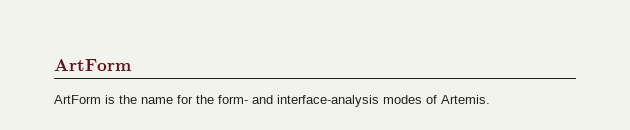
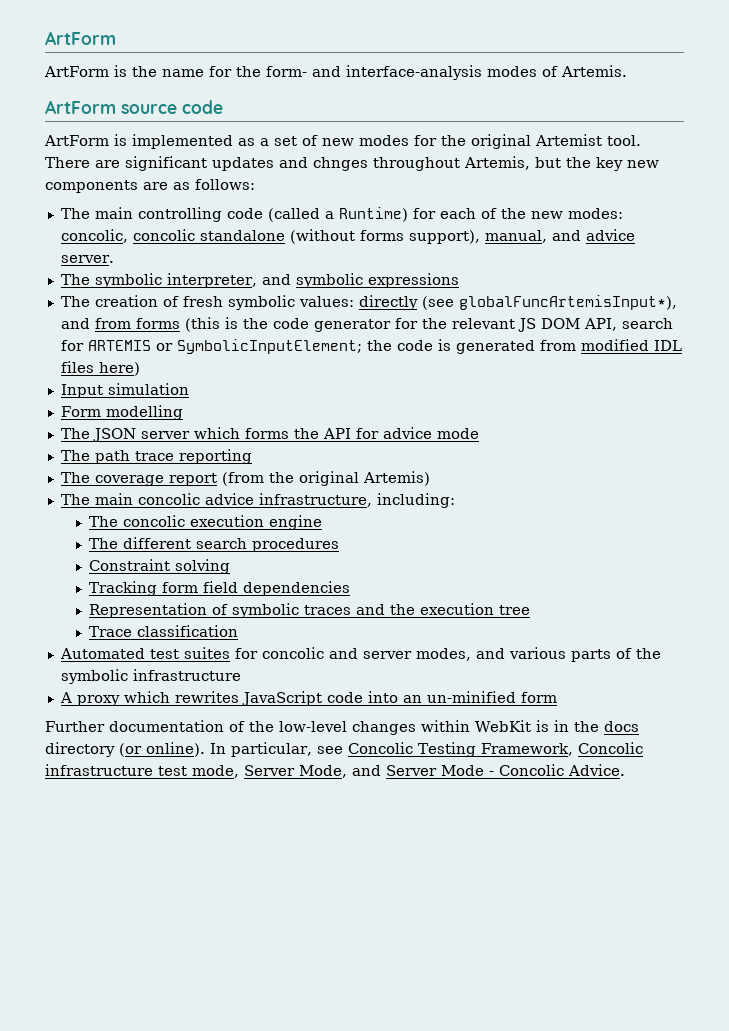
+ ArtForm source code
+ ArtForm is implemented as a set of new modes for the original Artemist tool. There are significant updates and chnges throughout Artemis, but the key new components are as follows:
+ The main controlling code (called a Runtime) for each of the new modes: concolic, concolic standalone (without forms support), manual, and advice server.
+ The symbolic interpreter, and symbolic expressions
+ The creation of fresh symbolic values: directly (see globalFuncArtemisInput*), and from forms (this is the code generator for the relevant JS DOM API, search for ARTEMIS or SymbolicInputElement; the code is generated from modified IDL files here)
+ Input simulation
+ Form modelling
+ The JSON server which forms the API for advice mode
+ The path trace reporting
+ The coverage report (from the original Artemis)
+ The main concolic advice infrastructure, including:
+ The concolic execution engine
+ The different search procedures
+ Constraint solving
+ Tracking form field dependencies
+ Representation of symbolic traces and the execution tree
+ Trace classification
+ Automated test suites for concolic and server modes, and various parts of the symbolic infrastructure
+ A proxy which rewrites JavaScript code into an un-minified form
+ Further documentation of the low-level changes within WebKit is in the docs directory (or online). In particular, see Concolic Testing Framework, Concolic infrastructure test mode, Server Mode, and Server Mode - Concolic Advice.

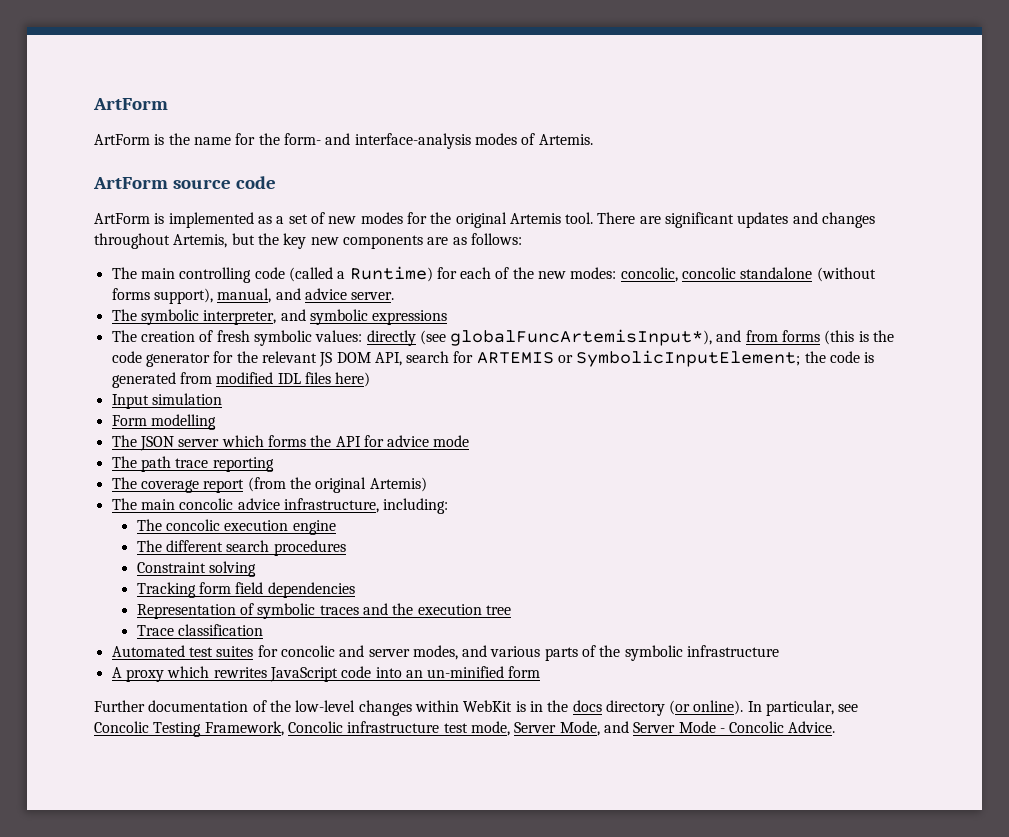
- ArtForm is implemented as a set of new modes for the original Artemist tool.
+ ArtForm is implemented as a set of new modes for the original Artemis tool.
- There are significant updates and chnges throughout Artemis, but the key new components are as follows:
+ There are significant updates and changes throughout Artemis, but the key new components are as follows:

